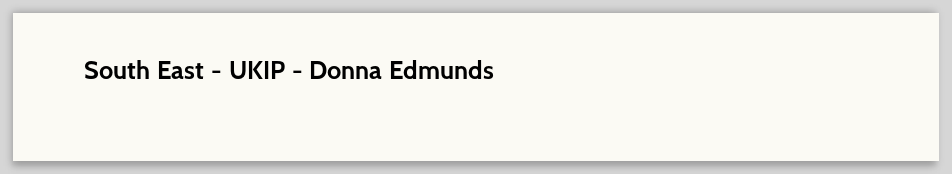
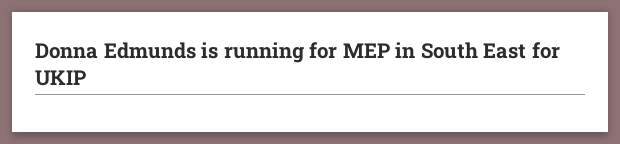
- South East - UKIP - Donna Edmunds
+ Donna Edmunds is running for MEP in South East for UKIP

